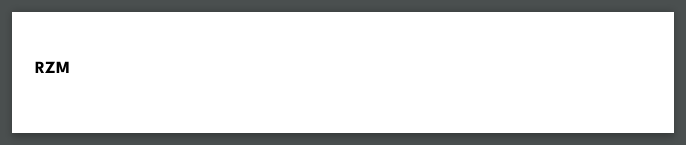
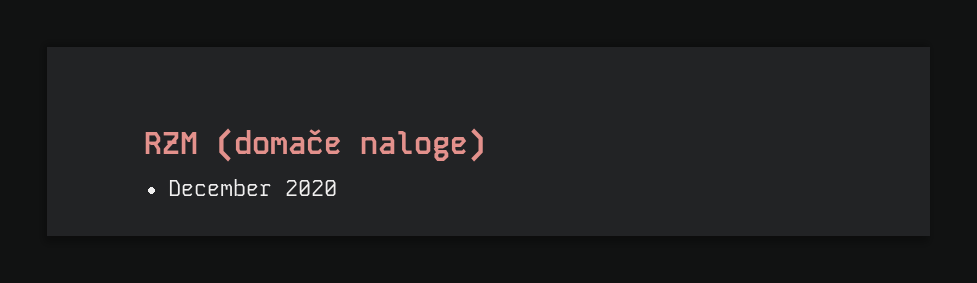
- RZM
+ RZM (domače naloge)
+ December 2020

